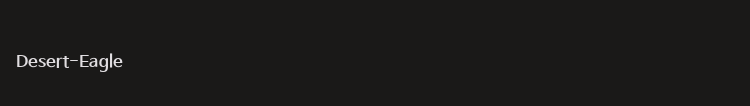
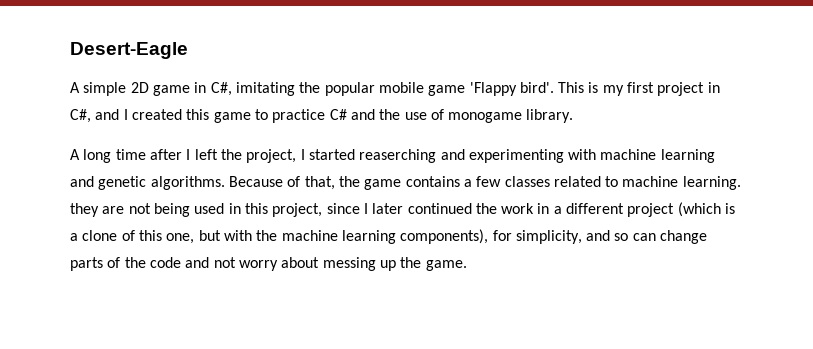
+ A simple 2D game in C#, imitating the popular mobile game 'Flappy bird'. This is my first project in C#, and I created this game to practice C# and the use of monogame library.
+ A long time after I left the project, I started reaserching and experimenting with machine learning and genetic algorithms. Because of that, the game contains a few classes related to machine learning. they are not being used in this project, since I later continued the work in a different project (which is a clone of this one, but with the machine learning components), for simplicity, and so can change parts of the code and not worry about messing up the game.

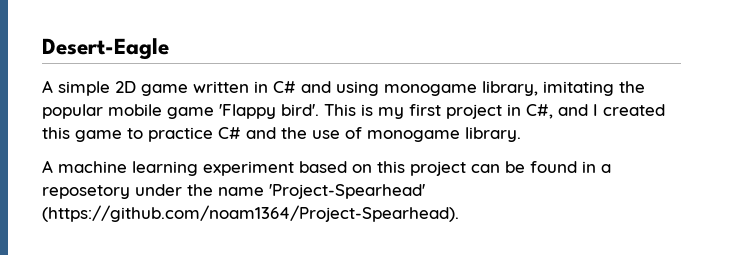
- A simple 2D game in C#, imitating the popular mobile game 'Flappy bird'.
+ A simple 2D game written in C# and using monogame library, imitating the popular mobile game 'Flappy bird'.
- A long time after I left the project, I started reaserching and experimenting with machine learning and genetic algorithms. Because of that, the game contains a few classes related to machine learning. they are not being used in this project, since I later continued the work in a different project (which is a clone of this one, but with the machine learning components), for simplicity, and so can change parts of the code and not worry about messing up the game.
+ A machine learning experiment based on this project can be found in a reposetory under the name 'Project-Spearhead' (https://github.com/noam1364/Project-Spearhead).

